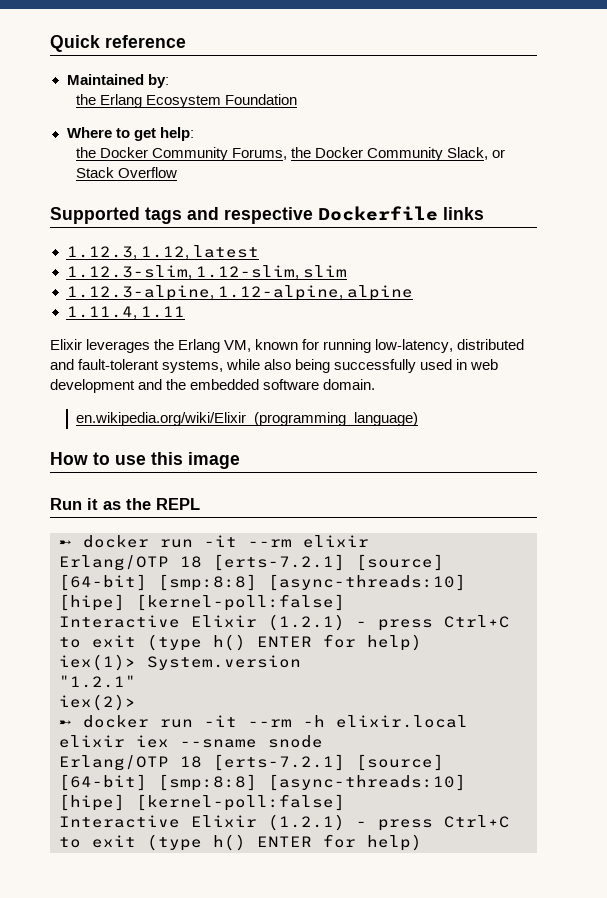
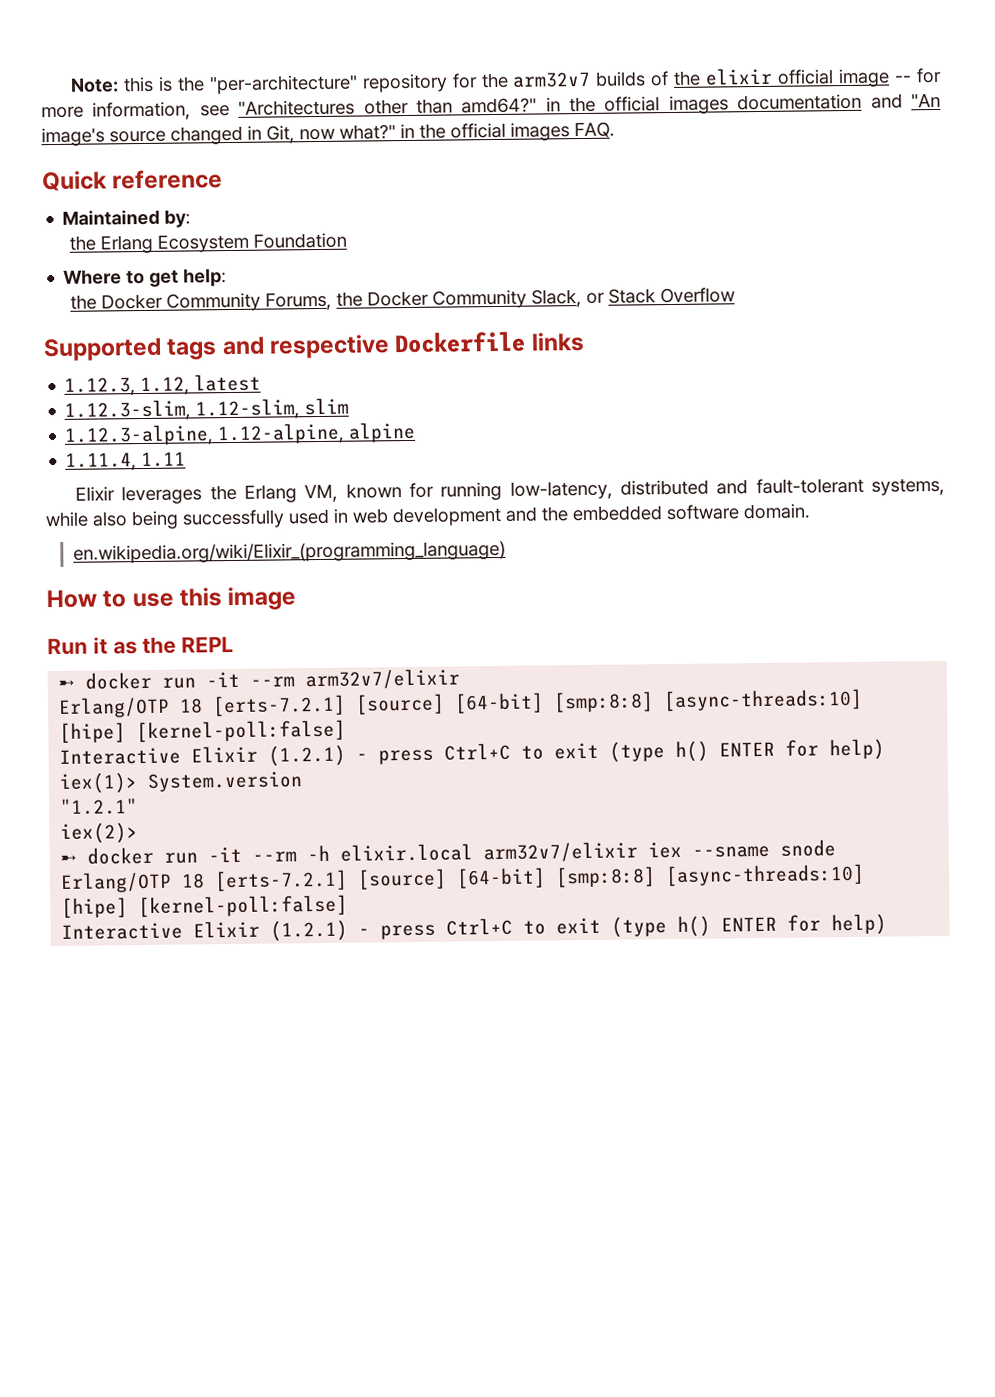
+ Note: this is the "per-architecture" repository for the arm32v7 builds of the elixir official image -- for more information, see "Architectures other than amd64?" in the official images documentation and "An image's source changed in Git, now what?" in the official images FAQ.
- ➸ docker run -it --rm elixir
+ ➸ docker run -it --rm arm32v7/elixir
- ➸ docker run -it --rm -h elixir.local elixir iex --sname snode
+ ➸ docker run -it --rm -h elixir.local arm32v7/elixir iex --sname snode

